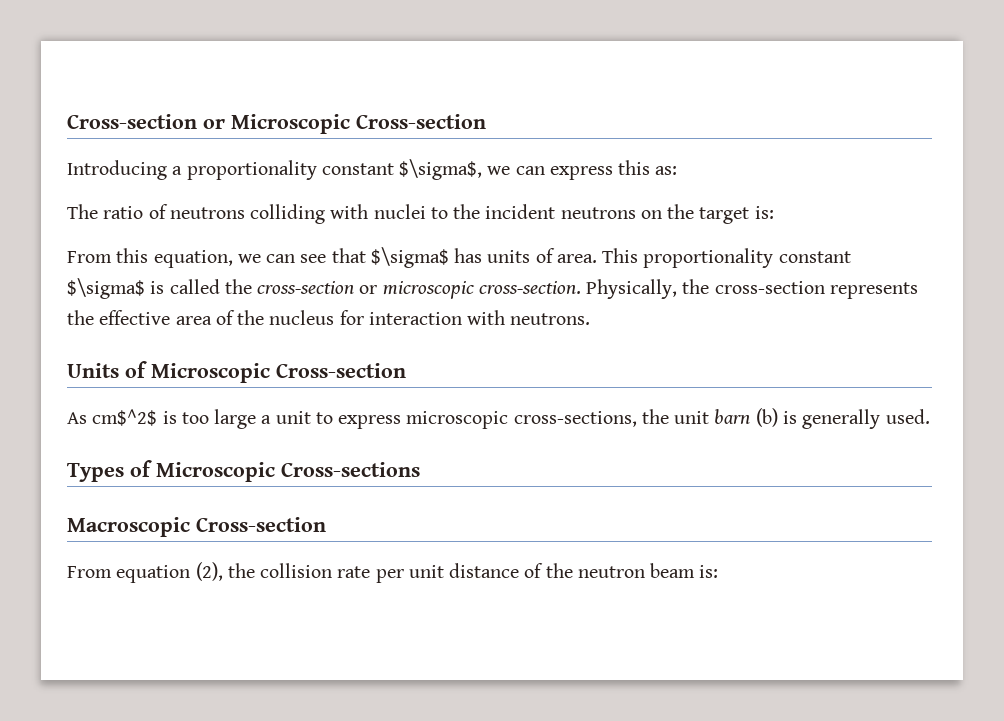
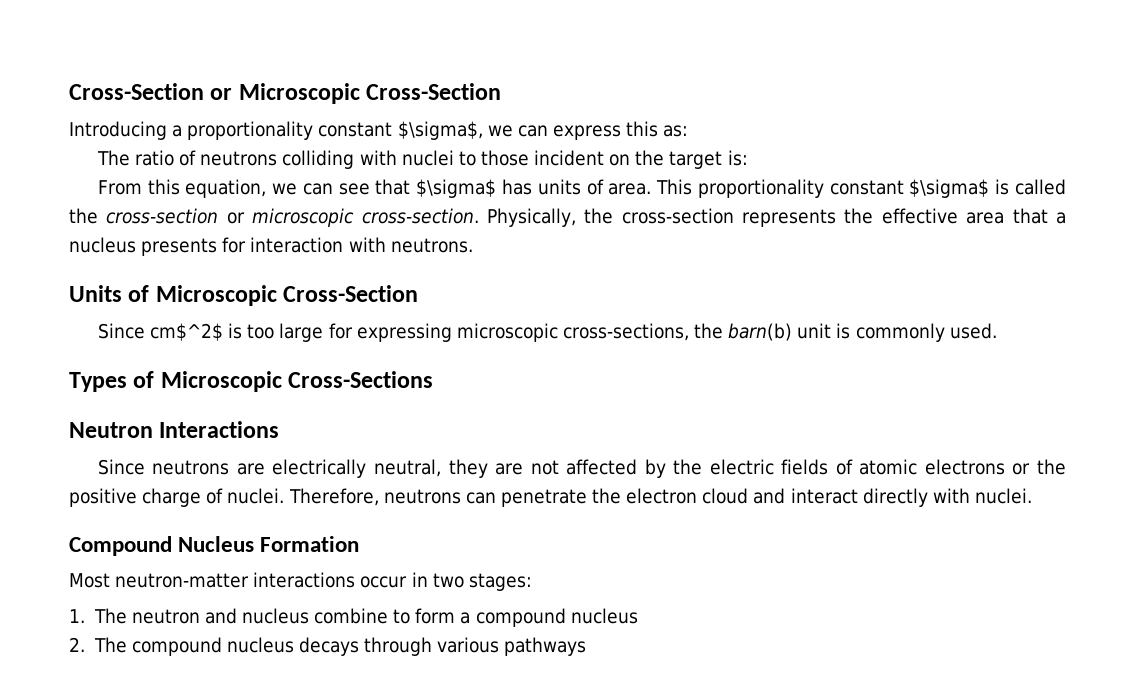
- Cross-section or Microscopic Cross-section
+ Cross-Section or Microscopic Cross-Section
- The ratio of neutrons colliding with nuclei to the incident neutrons on the target is:
+ The ratio of neutrons colliding with nuclei to those incident on the target is:
- Physically, the cross-section represents the effective area of the nucleus for interaction with neutrons.
+ Physically, the cross-section represents the effective area that a nucleus presents for interaction with neutrons.
- Units of Microscopic Cross-section
- As cm$^2$ is too large a unit to express microscopic cross-sections, the unit barn (b) is generally used.
- Types of Microscopic Cross-sections
- Macroscopic Cross-section
- From equation (2), the collision rate per unit distance of the neutron beam is:
+ Units of Microscopic Cross-Section
+ Since cm$^2$ is too large for expressing microscopic cross-sections, the barn(b) unit is commonly used.
+ Types of Microscopic Cross-Sections
+ Neutron Interactions
+ Since neutrons are electrically neutral, they are not affected by the electric fields of atomic electrons or the positive charge of nuclei. Therefore, neutrons can penetrate the electron cloud and interact directly with nuclei.
+ Compound Nucleus Formation
+ Most neutron-matter interactions occur in two stages:
+ 1. The neutron and nucleus combine to form a compound nucleus
+ 2. The compound nucleus decays through various pathways

